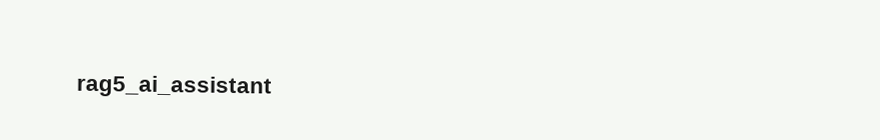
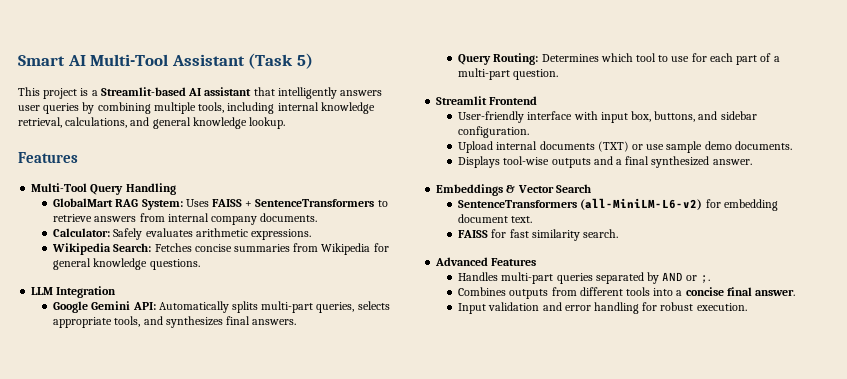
- rag5_ai_assistant
+ Smart AI Multi-Tool Assistant (Task 5)
+ This project is a Streamlit-based AI assistant that intelligently answers user queries by combining multiple tools, including internal knowledge retrieval, calculations, and general knowledge lookup.
+ Features
+ Multi-Tool Query Handling
+ GlobalMart RAG System: Uses FAISS + SentenceTransformers to retrieve answers from internal company documents.
+ Calculator: Safely evaluates arithmetic expressions.
+ Wikipedia Search: Fetches concise summaries from Wikipedia for general knowledge questions.
+ LLM Integration
+ Google Gemini API: Automatically splits multi-part queries, selects appropriate tools, and synthesizes final answers.
+ Query Routing: Determines which tool to use for each part of a multi-part question.
+ Streamlit Frontend
+ User-friendly interface with input box, buttons, and sidebar configuration.
+ Upload internal documents (TXT) or use sample demo documents.
+ Displays tool-wise outputs and a final synthesized answer.
+ Embeddings & Vector Search
+ SentenceTransformers (all-MiniLM-L6-v2) for embedding document text.
+ FAISS for fast similarity search.
+ Advanced Features
+ Handles multi-part queries separated by AND or ;.
+ Combines outputs from different tools into a concise final answer.
+ Input validation and error handling for robust execution.

